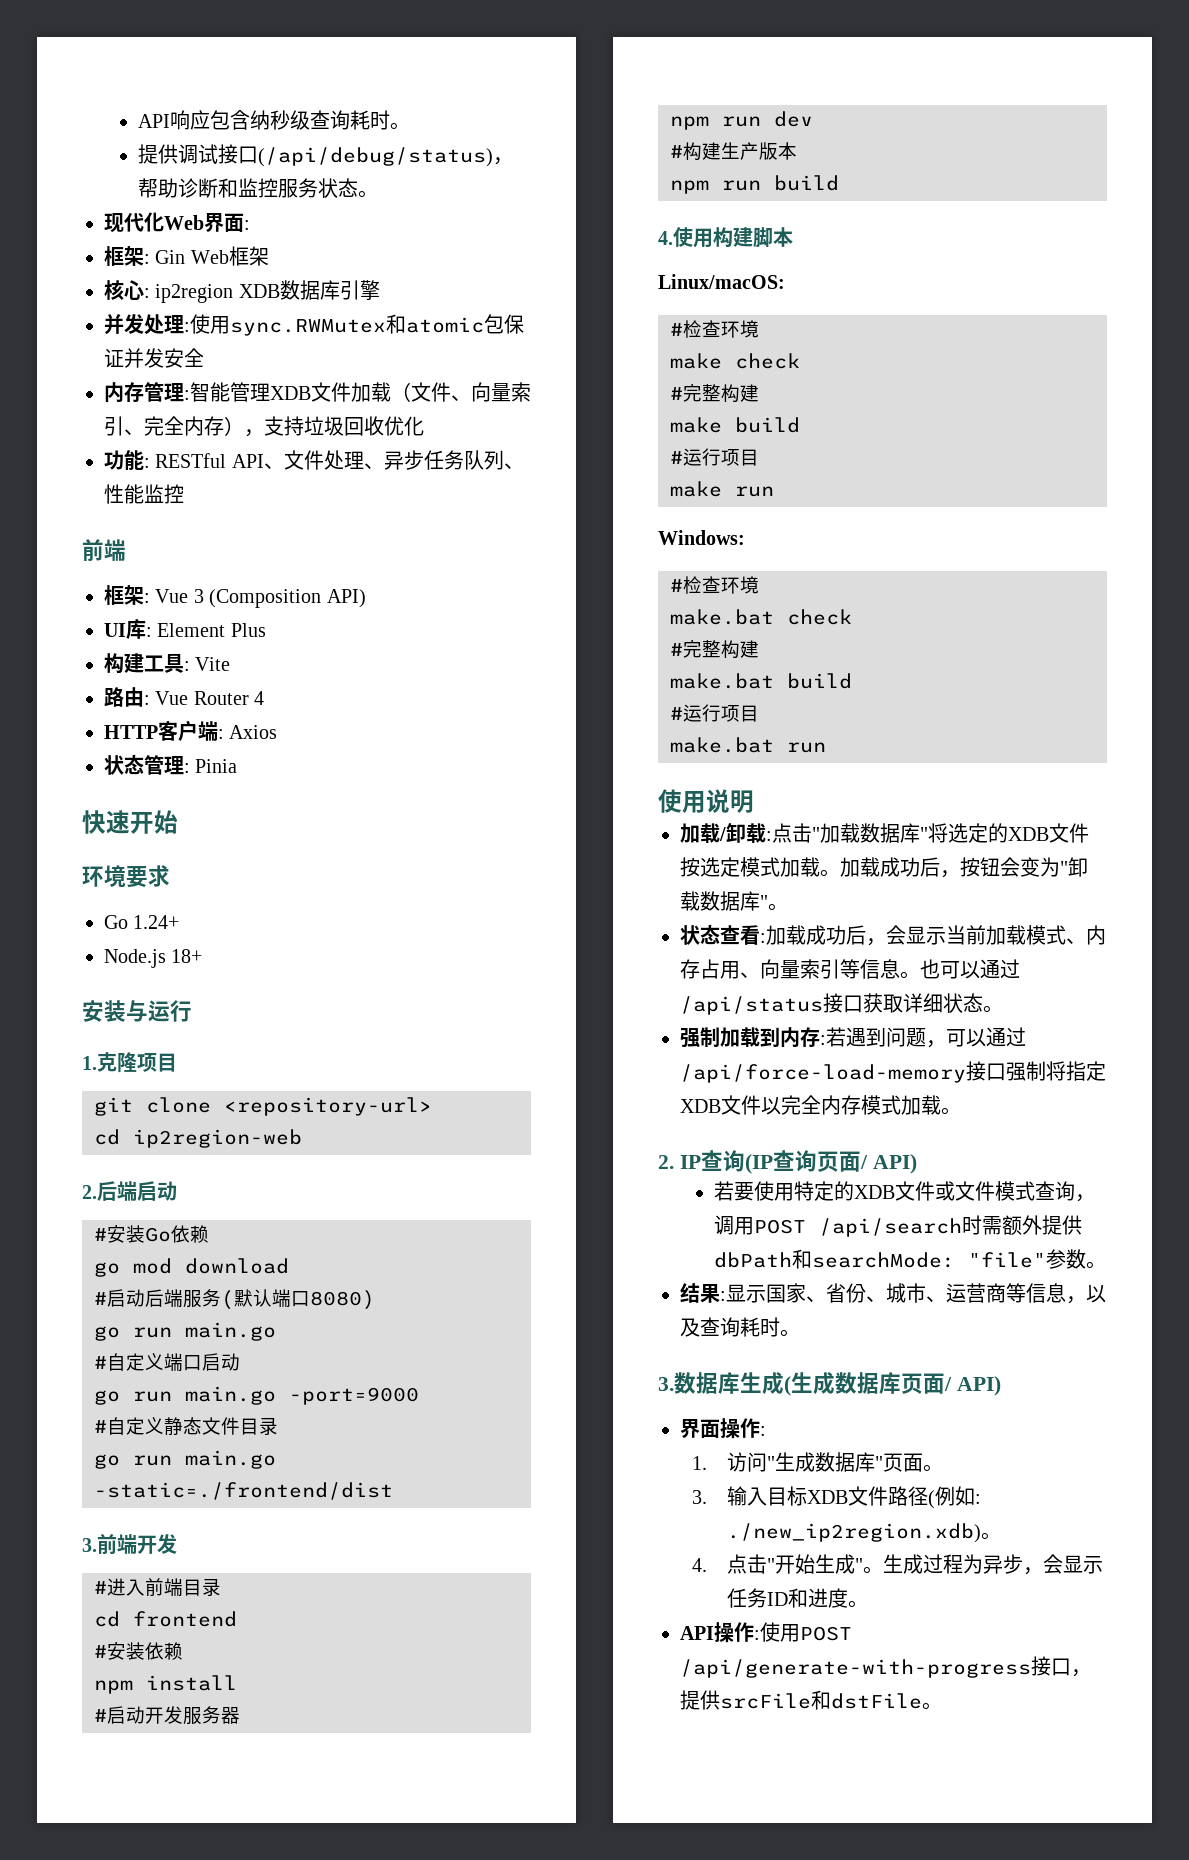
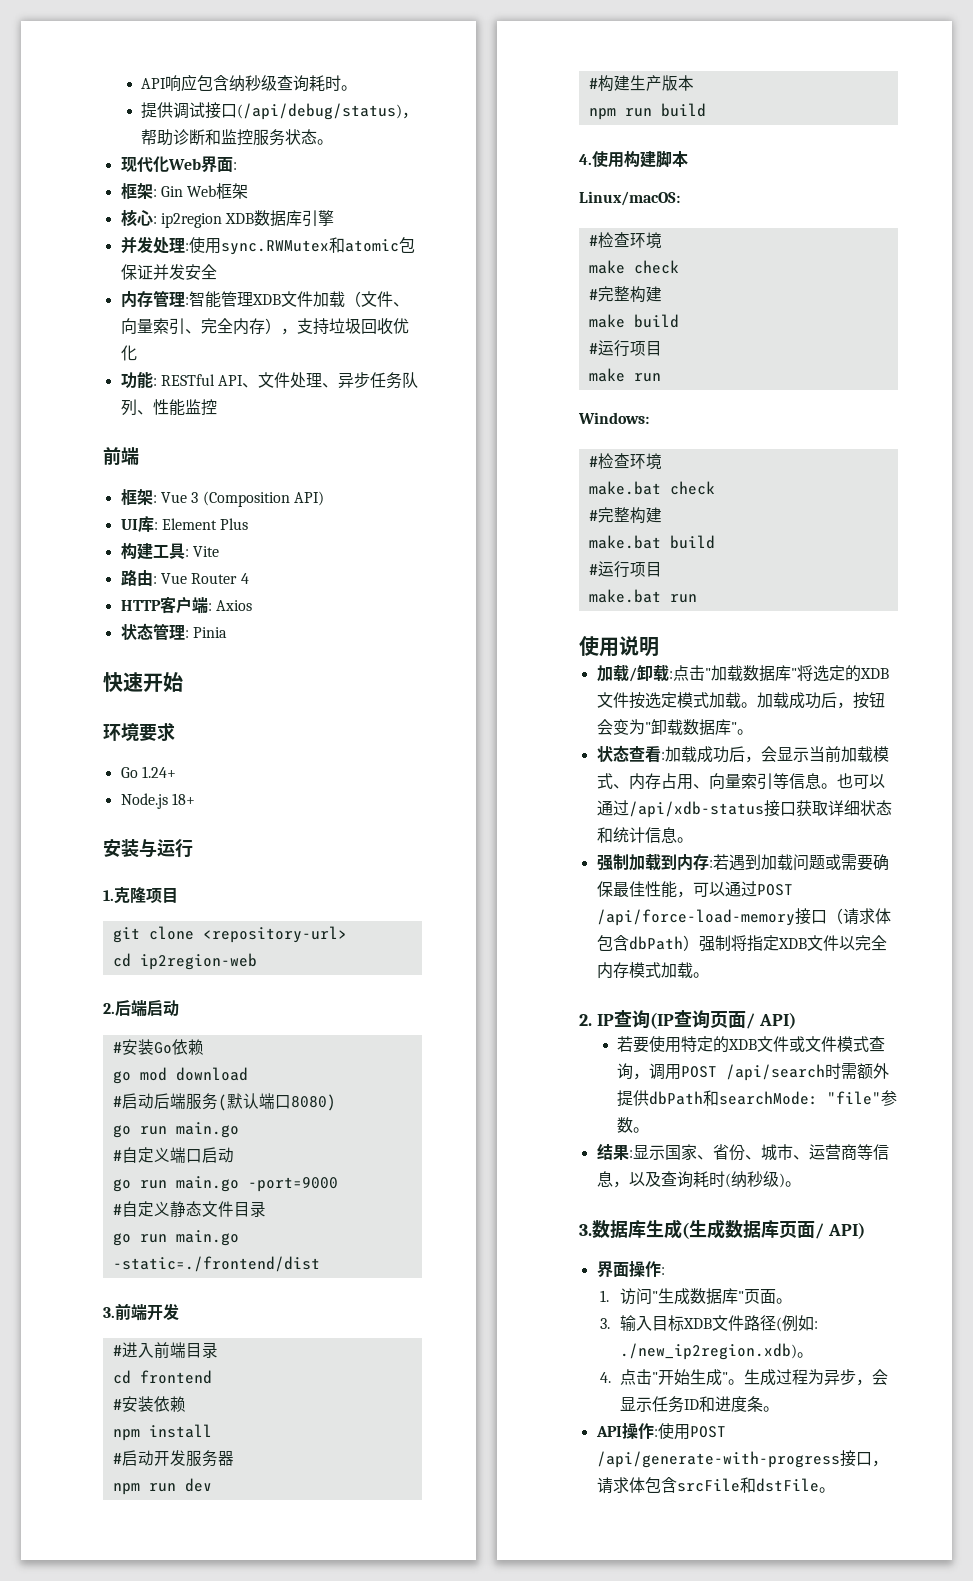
- 也可以通过/api/status接口获取详细状态。
+ 也可以通过/api/xdb-status接口获取详细状态和统计信息。
- 强制加载到内存:若遇到问题，可以通过/api/force-load-memory接口强制将指定XDB文件以完全内存模式加载。
+ 强制加载到内存:若遇到加载问题或需要确保最佳性能，可以通过POST /api/force-load-memory接口（请求体包含dbPath）强制将指定XDB文件以完全内存模式加载。
- 结果:显示国家、省份、城市、运营商等信息，以及查询耗时。
+ 结果:显示国家、省份、城市、运营商等信息，以及查询耗时(纳秒级)。
- 生成过程为异步，会显示任务ID和进度。
+ 生成过程为异步，会显示任务ID和进度条。
- API操作:使用POST /api/generate-with-progress接口，提供srcFile和dstFile。
+ API操作:使用POST /api/generate-with-progress接口，请求体包含srcFile和dstFile。

